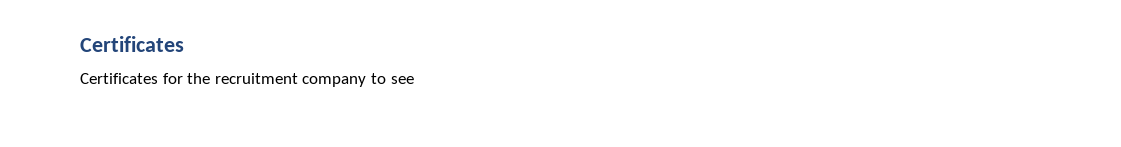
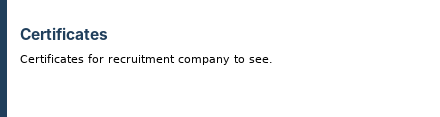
- Certificates for the recruitment company to see
+ Certificates for recruitment company to see.

